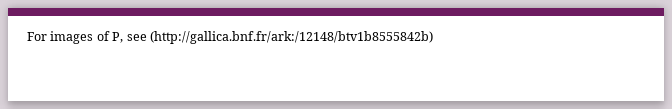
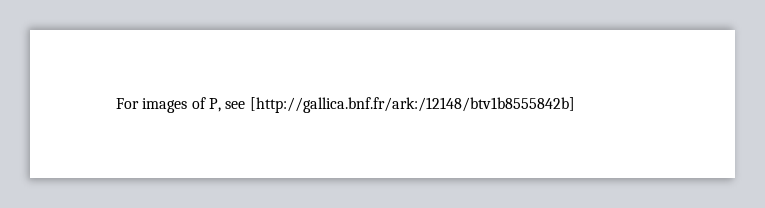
- For images of P, see (http://gallica.bnf.fr/ark:/12148/btv1b8555842b)
+ For images of P, see [http://gallica.bnf.fr/ark:/12148/btv1b8555842b]

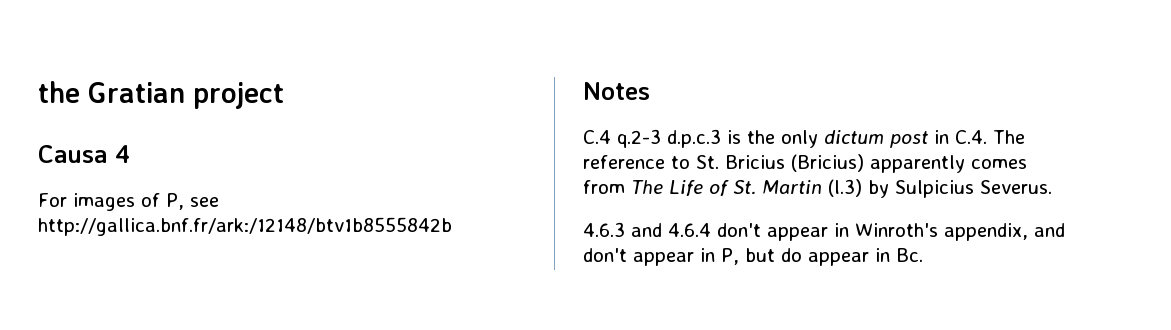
+ the Gratian project
+ Causa 4
- For images of P, see [http://gallica.bnf.fr/ark:/12148/btv1b8555842b]
+ For images of P, see http://gallica.bnf.fr/ark:/12148/btv1b8555842b
+ Notes
+ C.4 q.2-3 d.p.c.3 is the only dictum post in C.4. The reference to St. Bricius (Bricius) apparently comes from The Life of St. Martin (l.3) by Sulpicius Severus.
+ 4.6.3 and 4.6.4 don't appear in Winroth's appendix, and don't appear in P, but do appear in Bc.

